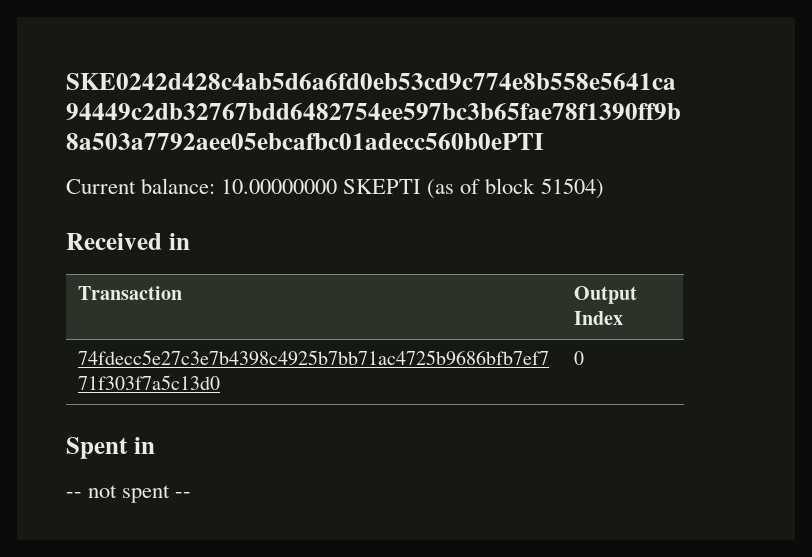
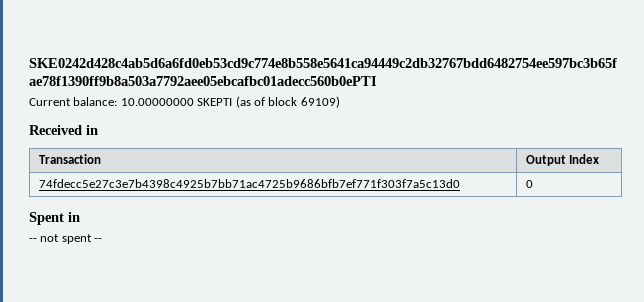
- Current balance: 10.00000000 SKEPTI (as of block 51504)
+ Current balance: 10.00000000 SKEPTI (as of block 69109)

